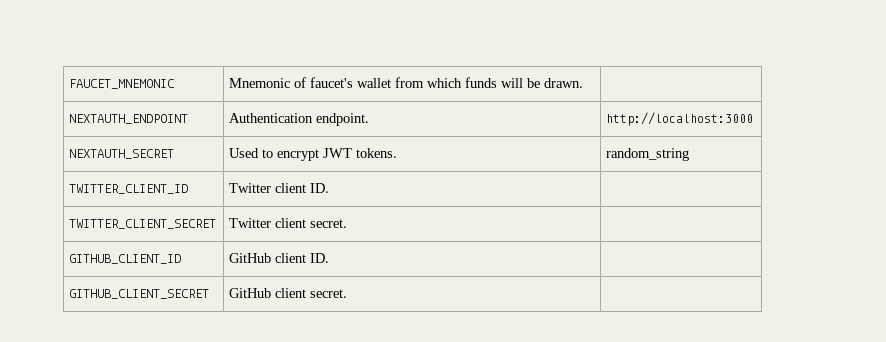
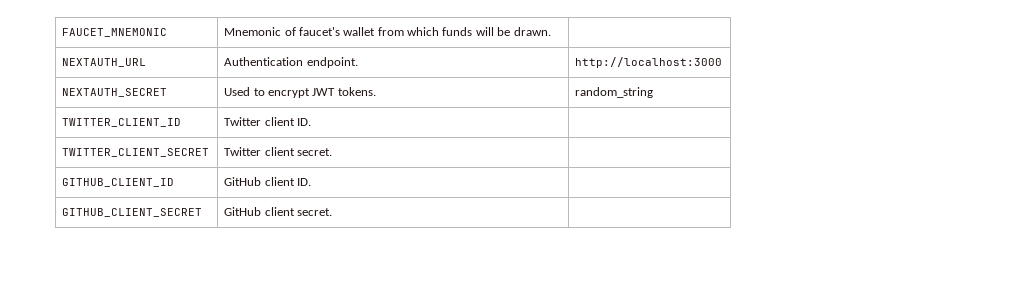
- NEXTAUTH_ENDPOINT | Authentication endpoint. | http://localhost:3000
+ NEXTAUTH_URL | Authentication endpoint. | http://localhost:3000

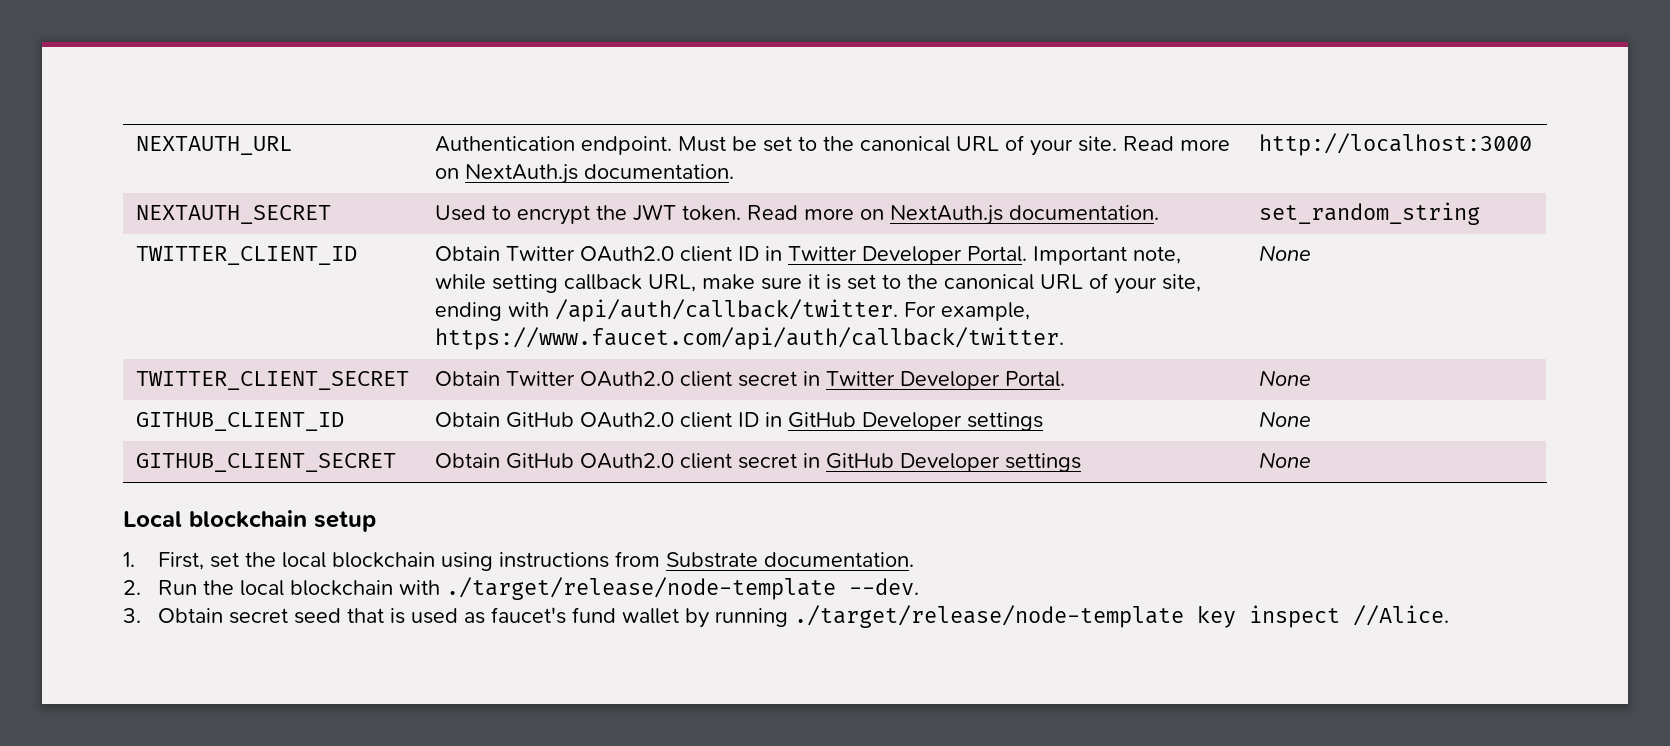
- FAUCET_MNEMONIC | Mnemonic of faucet's wallet from which funds will be drawn. |
- NEXTAUTH_URL | Authentication endpoint. | http://localhost:3000
+ NEXTAUTH_URL | Authentication endpoint. Must be set to the canonical URL of your site. Read more on NextAuth.js documentation. | http://localhost:3000
- NEXTAUTH_SECRET | Used to encrypt JWT tokens. | random_string
- TWITTER_CLIENT_ID | Twitter client ID. |
- TWITTER_CLIENT_SECRET | Twitter client secret. |
- GITHUB_CLIENT_ID | GitHub client ID. |
- GITHUB_CLIENT_SECRET | GitHub client secret. |
+ NEXTAUTH_SECRET | Used to encrypt the JWT token. Read more on NextAuth.js documentation. | set_random_string
+ TWITTER_CLIENT_ID | Obtain Twitter OAuth2.0 client ID in Twitter Developer Portal. Important note, while setting callback URL, make sure it is set to the canonical URL of your site, ending with /api/auth/callback/twitter. For example, https://www.faucet.com/api/auth/callback/twitter. | None
+ TWITTER_CLIENT_SECRET | Obtain Twitter OAuth2.0 client secret in Twitter Developer Portal. | None
+ GITHUB_CLIENT_ID | Obtain GitHub OAuth2.0 client ID in GitHub Developer settings | None
+ GITHUB_CLIENT_SECRET | Obtain GitHub OAuth2.0 client secret in GitHub Developer settings | None
+ Local blockchain setup
+ 1. First, set the local blockchain using instructions from Substrate documentation.
+ 2. Run the local blockchain with ./target/release/node-template --dev.
+ 3. Obtain secret seed that is used as faucet's fund wallet by running ./target/release/node-template key inspect //Alice.

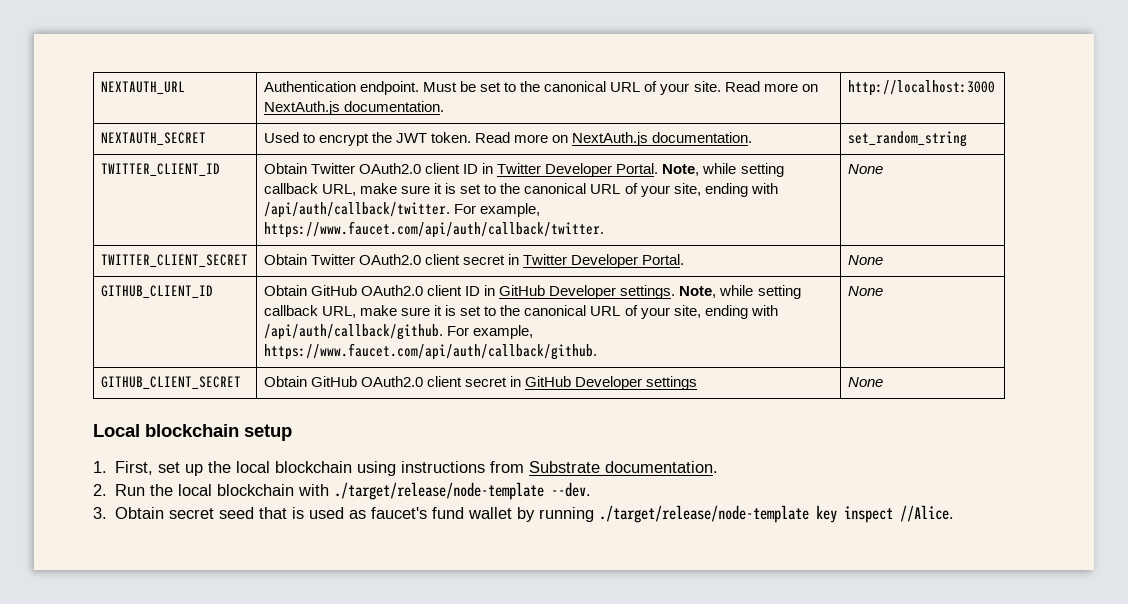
- TWITTER_CLIENT_ID | Obtain Twitter OAuth2.0 client ID in Twitter Developer Portal. Important note, while setting callback URL, make sure it is set to the canonical URL of your site, ending with /api/auth/callback/twitter. For example, https://www.faucet.com/api/auth/callback/twitter. | None
+ TWITTER_CLIENT_ID | Obtain Twitter OAuth2.0 client ID in Twitter Developer Portal. Note, while setting callback URL, make sure it is set to the canonical URL of your site, ending with /api/auth/callback/twitter. For example, https://www.faucet.com/api/auth/callback/twitter. | None
- GITHUB_CLIENT_ID | Obtain GitHub OAuth2.0 client ID in GitHub Developer settings | None
+ GITHUB_CLIENT_ID | Obtain GitHub OAuth2.0 client ID in GitHub Developer settings. Note, while setting callback URL, make sure it is set to the canonical URL of your site, ending with /api/auth/callback/github. For example, https://www.faucet.com/api/auth/callback/github. | None
- 1. First, set the local blockchain using instructions from Substrate documentation.
+ 1. First, set up the local blockchain using instructions from Substrate documentation.

